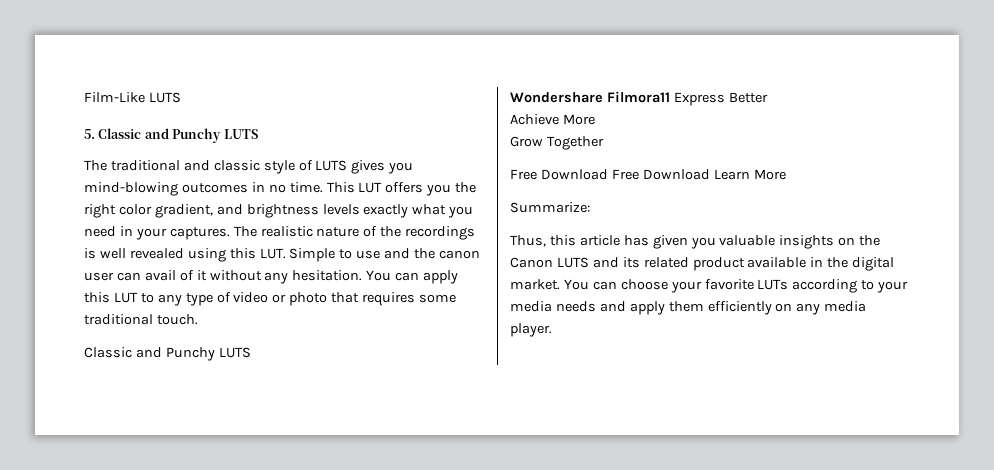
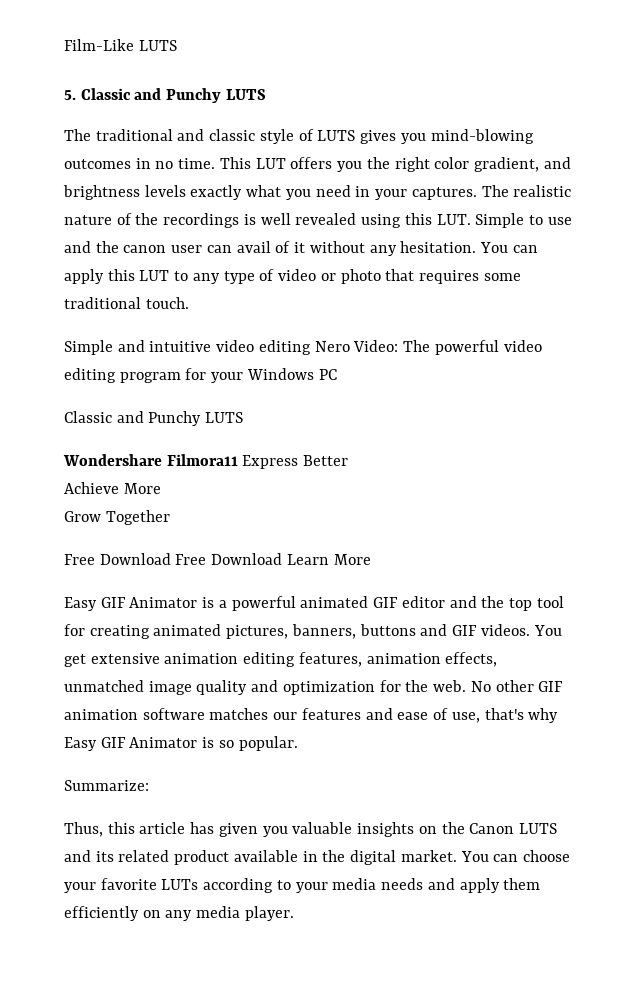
+ Simple and intuitive video editing Nero Video: The powerful video editing program for your Windows PC
+ Easy GIF Animator is a powerful animated GIF editor and the top tool for creating animated pictures, banners, buttons and GIF videos. You get extensive animation editing features, animation effects, unmatched image quality and optimization for the web. No other GIF animation software matches our features and ease of use, that's why Easy GIF Animator is so popular.

